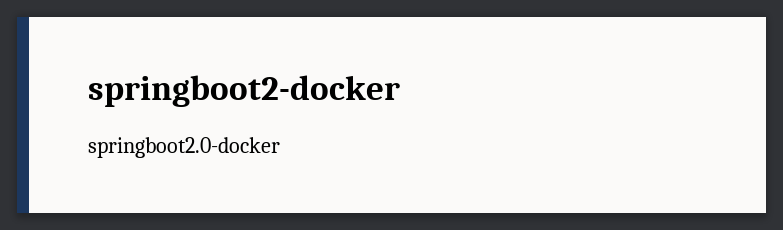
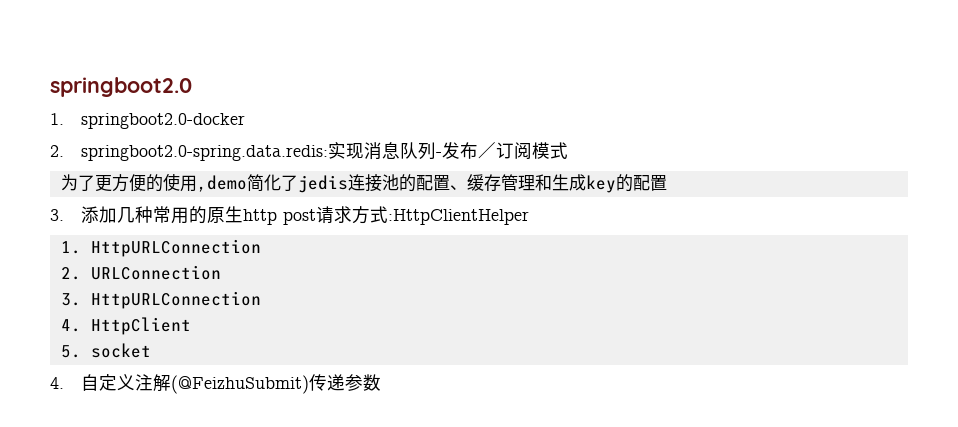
- springboot2-docker
- springboot2.0-docker
+ springboot2.0
+ 1. springboot2.0-docker
+ 2. springboot2.0-spring.data.redis:实现消息队列-发布／订阅模式
+ 为了更方便的使用,demo简化了jedis连接池的配置、缓存管理和生成key的配置
+ 3.添加几种常用的原生http post请求方式:HttpClientHelper
+ 1. HttpURLConnection
+ 2. URLConnection
+ 3. HttpURLConnection
+ 4. HttpClient
+ 5. socket
+ 4.自定义注解(@FeizhuSubmit)传递参数

